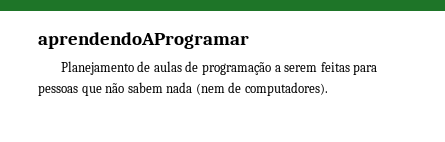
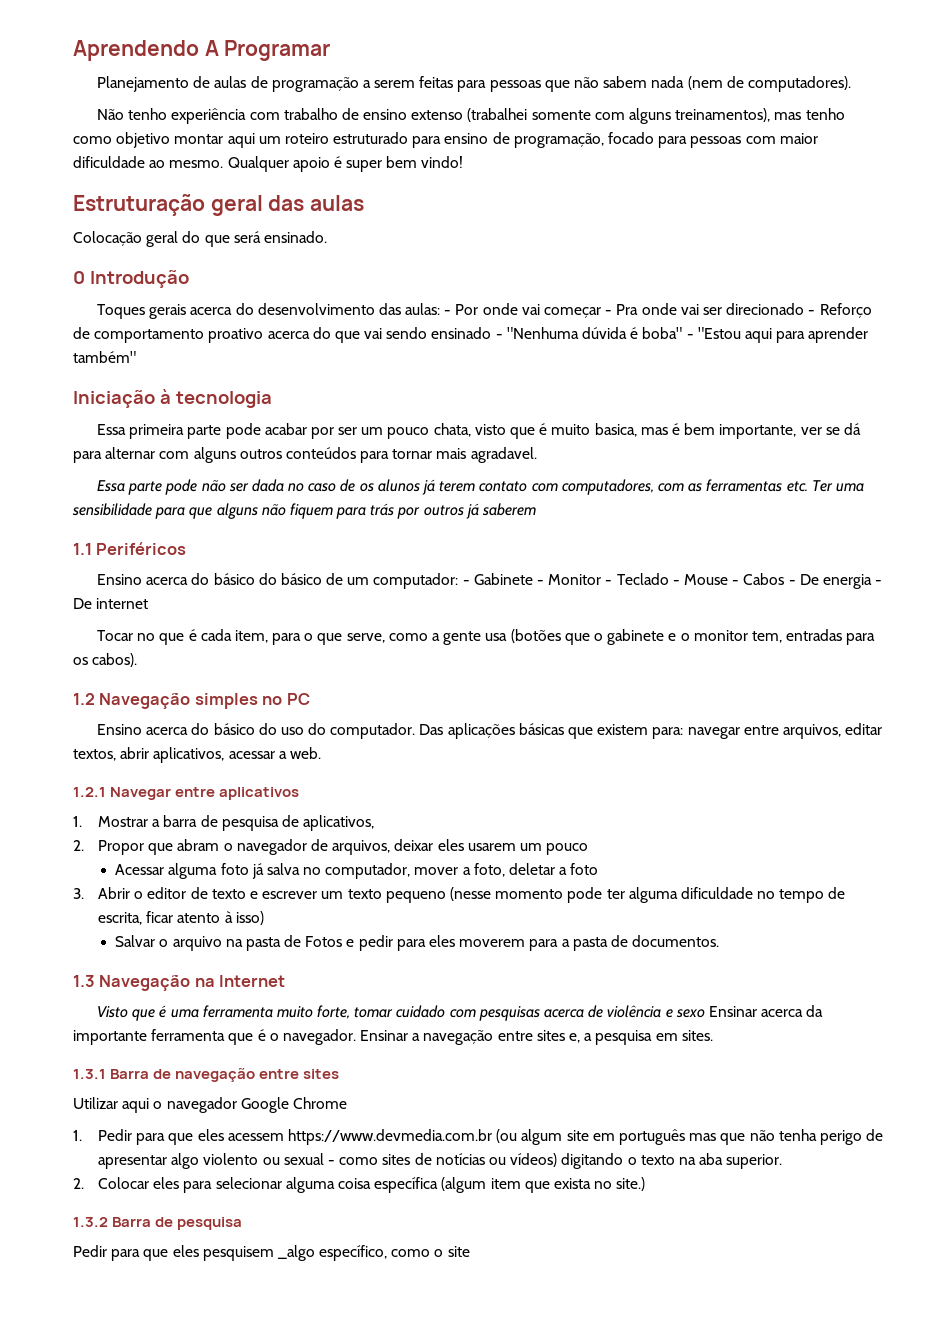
- aprendendoAProgramar
+ Aprendendo A Programar
+ Não tenho experiência com trabalho de ensino extenso (trabalhei somente com alguns treinamentos), mas tenho como objetivo montar aqui um roteiro estruturado para ensino de programação, focado para pessoas com maior dificuldade ao mesmo. Qualquer apoio é super bem vindo!
+ Estruturação geral das aulas
+ Colocação geral do que será ensinado.
+ 0 Introdução
+ Toques gerais acerca do desenvolvimento das aulas: - Por onde vai começar - Pra onde vai ser direcionado - Reforço de comportamento proativo acerca do que vai sendo ensinado - "Nenhuma dúvida é boba" - "Estou aqui para aprender também"
+ Iniciação à tecnologia
+ Essa primeira parte pode acabar por ser um pouco chata, visto que é muito basica, mas é bem importante, ver se dá para alternar com alguns outros conteúdos para tornar mais agradavel.
+ Essa parte pode não ser dada no caso de os alunos já terem contato com computadores, com as ferramentas etc. Ter uma sensibilidade para que alguns não fiquem para trás por outros já saberem
+ 1.1 Periféricos
+ Ensino acerca do básico do básico de um computador: - Gabinete - Monitor - Teclado - Mouse - Cabos - De energia - De internet
+ Tocar no que é cada item, para o que serve, como a gente usa (botões que o gabinete e o monitor tem, entradas para os cabos).
+ 1.2 Navegação simples no PC
+ Ensino acerca do básico do uso do computador. Das aplicações básicas que existem para: navegar entre arquivos, editar textos, abrir aplicativos, acessar a web.
+ 1.2.1 Navegar entre aplicativos
+ 1. Mostrar a barra de pesquisa de aplicativos,
+ 2. Propor que abram o navegador de arquivos, deixar eles usarem um pouco
+ Acessar alguma foto já salva no computador, mover a foto, deletar a foto
+ 3. Abrir o editor de texto e escrever um texto pequeno (nesse momento pode ter alguma dificuldade no tempo de escrita, ficar atento à isso)
+ Salvar o arquivo na pasta de Fotos e pedir para eles moverem para a pasta de documentos.
+ 1.3 Navegação na Internet
+ Visto que é uma ferramenta muito forte, tomar cuidado com pesquisas acerca de violência e sexo Ensinar acerca da importante ferramenta que é o navegador. Ensinar a navegação entre sites e, a pesquisa em sites.
+ 1.3.1 Barra de navegação entre sites
+ Utilizar aqui o navegador Google Chrome
+ 1. Pedir para que eles acessem https://www.devmedia.com.br (ou algum site em português mas que não tenha perigo de apresentar algo violento ou sexual - como sites de notícias ou vídeos) digitando o texto na aba superior.
+ 2. Colocar eles para selecionar alguma coisa específica (algum item que exista no site.)
+ 1.3.2 Barra de pesquisa
+ Pedir para que eles pesquisem _algo específico, como o site

